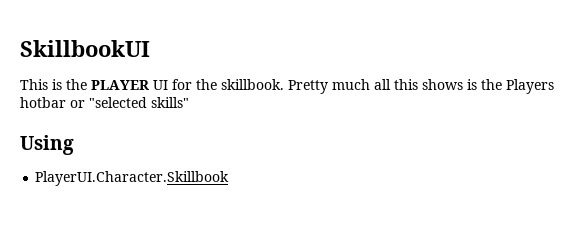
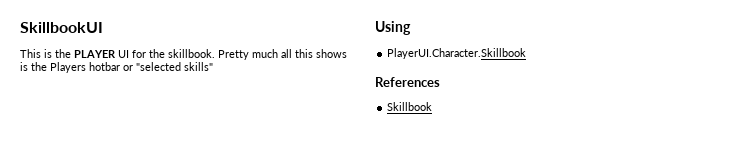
+ References
+ Skillbook

